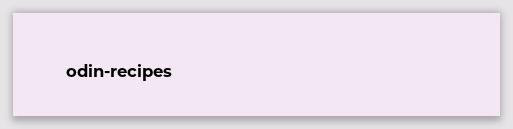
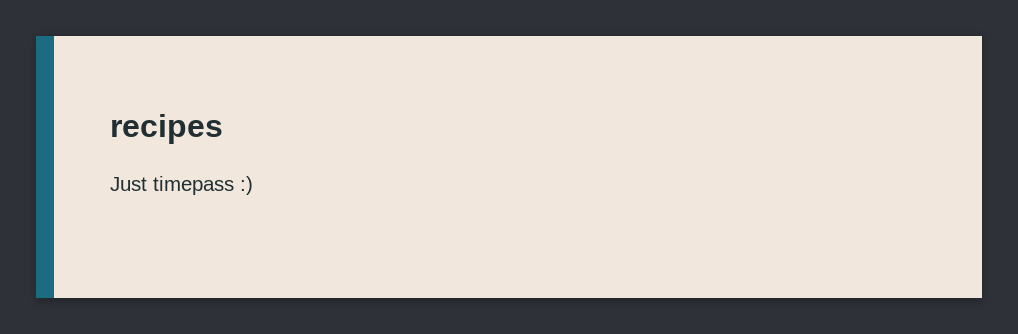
- odin-recipes
+ recipes
+ Just timepass :)

